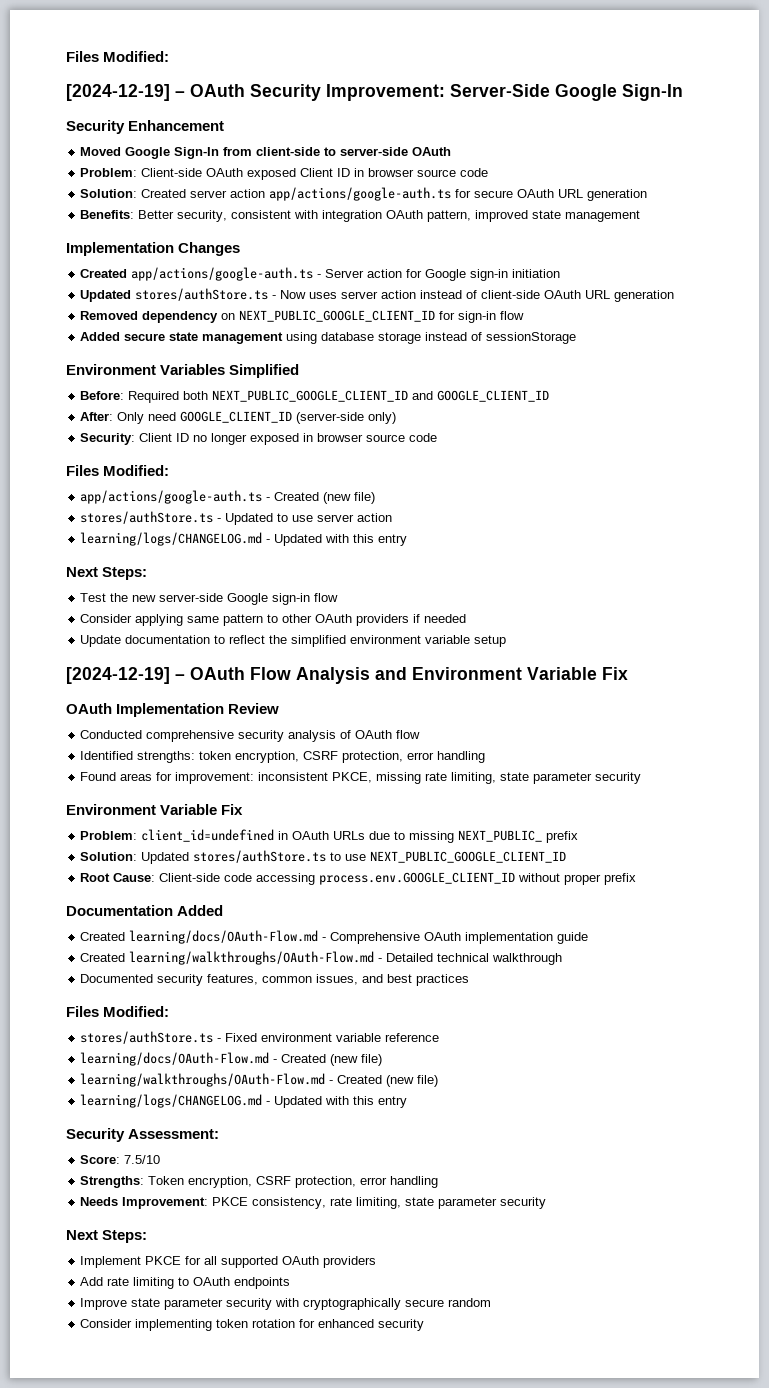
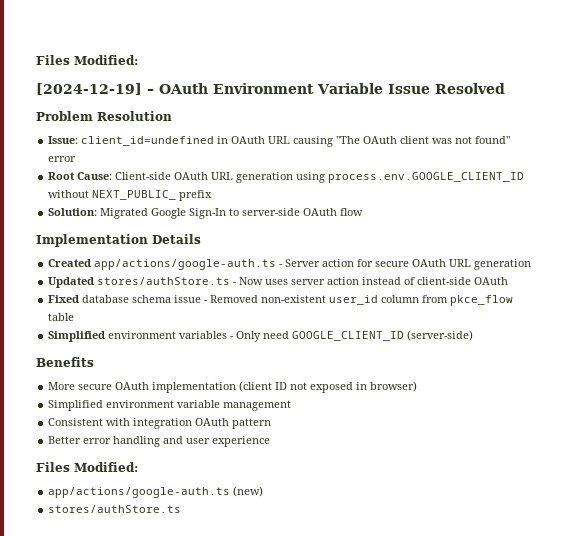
- [2024-12-19] – OAuth Security Improvement: Server-Side Google Sign-In
- Security Enhancement
- Moved Google Sign-In from client-side to server-side OAuth
- Problem: Client-side OAuth exposed Client ID in browser source code
- Solution: Created server action app/actions/google-auth.ts for secure OAuth URL generation
- Benefits: Better security, consistent with integration OAuth pattern, improved state management
- Implementation Changes
+ [2024-12-19] – OAuth Environment Variable Issue Resolved
+ Problem Resolution
+ Issue: client_id=undefined in OAuth URL causing "The OAuth client was not found" error
+ Root Cause: Client-side OAuth URL generation using process.env.GOOGLE_CLIENT_ID without NEXT_PUBLIC_ prefix
+ Solution: Migrated Google Sign-In to server-side OAuth flow
+ Implementation Details
- Created app/actions/google-auth.ts - Server action for Google sign-in initiation
+ Created app/actions/google-auth.ts - Server action for secure OAuth URL generation
- Updated stores/authStore.ts - Now uses server action instead of client-side OAuth URL generation
- Removed dependency on NEXT_PUBLIC_GOOGLE_CLIENT_ID for sign-in flow
- Added secure state management using database storage instead of sessionStorage
- Environment Variables Simplified
- Before: Required both NEXT_PUBLIC_GOOGLE_CLIENT_ID and GOOGLE_CLIENT_ID
- After: Only need GOOGLE_CLIENT_ID (server-side only)
- Security: Client ID no longer exposed in browser source code
+ Updated stores/authStore.ts - Now uses server action instead of client-side OAuth
+ Fixed database schema issue - Removed non-existent user_id column from pkce_flow table
+ Simplified environment variables - Only need GOOGLE_CLIENT_ID (server-side)
+ Benefits
+ More secure OAuth implementation (client ID not exposed in browser)
+ Simplified environment variable management
+ Consistent with integration OAuth pattern
+ Better error handling and user experience
  Files Modified:
- app/actions/google-auth.ts - Created (new file)
- stores/authStore.ts - Updated to use server action
- learning/logs/CHANGELOG.md - Updated with this entry
- Next Steps:
- Test the new server-side Google sign-in flow
- Consider applying same pattern to other OAuth providers if needed
- Update documentation to reflect the simplified environment variable setup
- [2024-12-19] – OAuth Flow Analysis and Environment Variable Fix
- OAuth Implementation Review
- Conducted comprehensive security analysis of OAuth flow
- Identified strengths: token encryption, CSRF protection, error handling
- Found areas for improvement: inconsistent PKCE, missing rate limiting, state parameter security
- Environment Variable Fix
- Problem: client_id=undefined in OAuth URLs due to missing NEXT_PUBLIC_ prefix
- Solution: Updated stores/authStore.ts to use NEXT_PUBLIC_GOOGLE_CLIENT_ID
- Root Cause: Client-side code accessing process.env.GOOGLE_CLIENT_ID without proper prefix
- Documentation Added
- Created learning/docs/OAuth-Flow.md - Comprehensive OAuth implementation guide
- Created learning/walkthroughs/OAuth-Flow.md - Detailed technical walkthrough
- Documented security features, common issues, and best practices
- Files Modified:
- stores/authStore.ts - Fixed environment variable reference
- learning/docs/OAuth-Flow.md - Created (new file)
- learning/walkthroughs/OAuth-Flow.md - Created (new file)
- learning/logs/CHANGELOG.md - Updated with this entry
- Security Assessment:
- Score: 7.5/10
- Strengths: Token encryption, CSRF protection, error handling
- Needs Improvement: PKCE consistency, rate limiting, state parameter security
- Next Steps:
- Implement PKCE for all supported OAuth providers
- Add rate limiting to OAuth endpoints
- Improve state parameter security with cryptographically secure random
- Consider implementing token rotation for enhanced security
+ app/actions/google-auth.ts (new)
+ stores/authStore.ts

